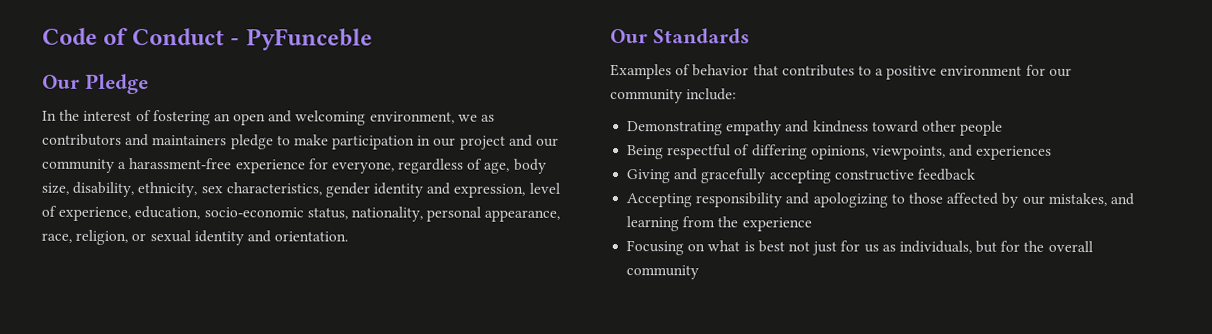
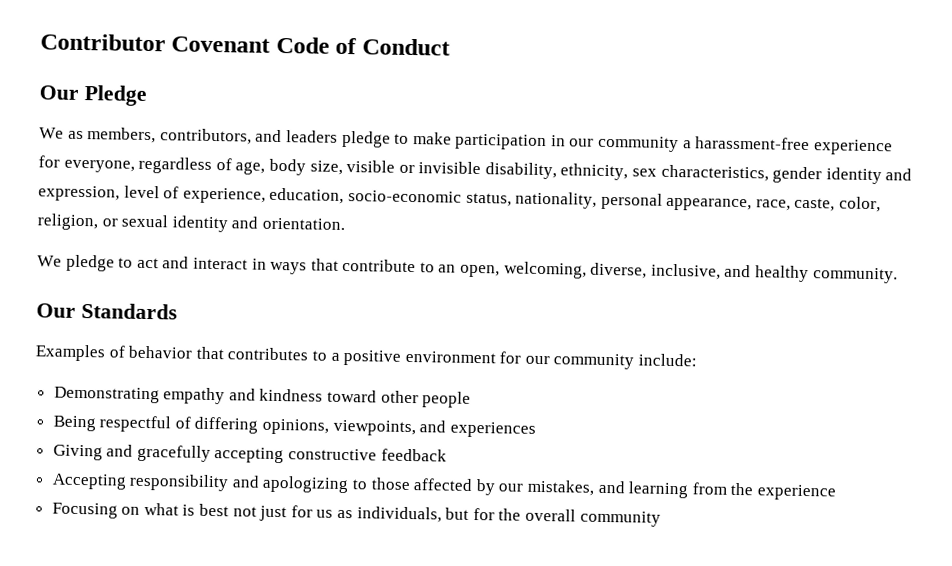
- Code of Conduct - PyFunceble
+ Contributor Covenant Code of Conduct
- In the interest of fostering an open and welcoming environment, we as contributors and maintainers pledge to make participation in our project and our community a harassment-free experience for everyone, regardless of age, body size, disability, ethnicity, sex characteristics, gender identity and expression, level of experience, education, socio-economic status, nationality, personal appearance, race, religion, or sexual identity and orientation.
+ We as members, contributors, and leaders pledge to make participation in our community a harassment-free experience for everyone, regardless of age, body size, visible or invisible disability, ethnicity, sex characteristics, gender identity and expression, level of experience, education, socio-economic status, nationality, personal appearance, race, caste, color, religion, or sexual identity and orientation.
+ We pledge to act and interact in ways that contribute to an open, welcoming, diverse, inclusive, and healthy community.

